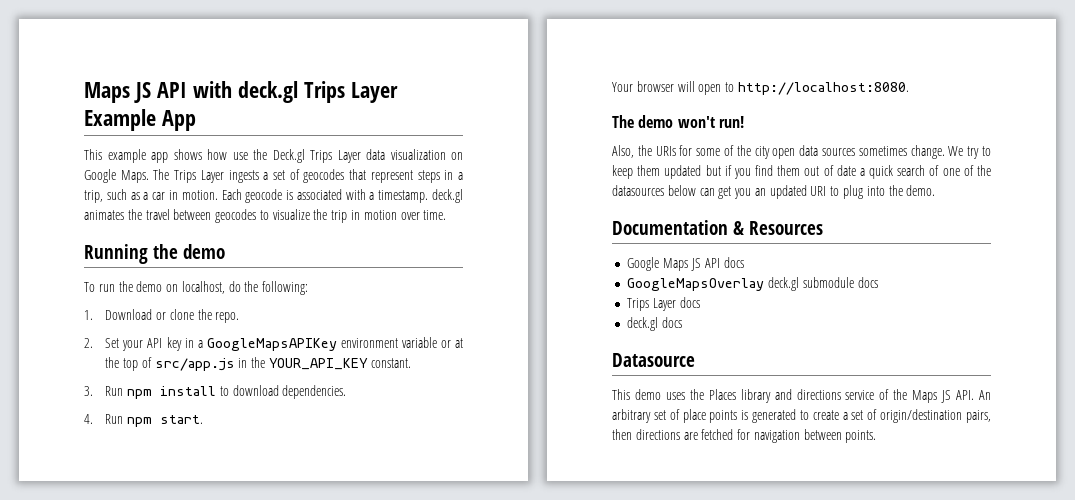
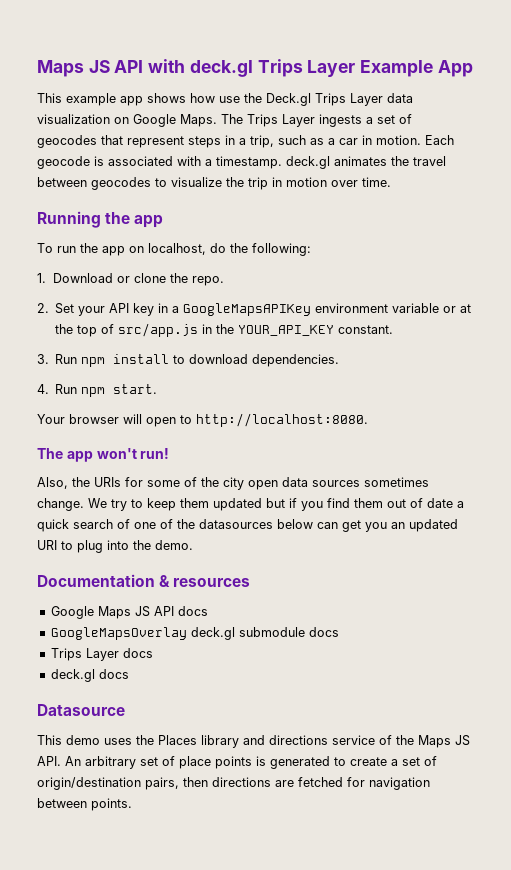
- Running the demo
+ Running the app
- To run the demo on localhost, do the following:
+ To run the app on localhost, do the following:
- The demo won't run!
+ The app won't run!
- Documentation & Resources
+ Documentation & resources

